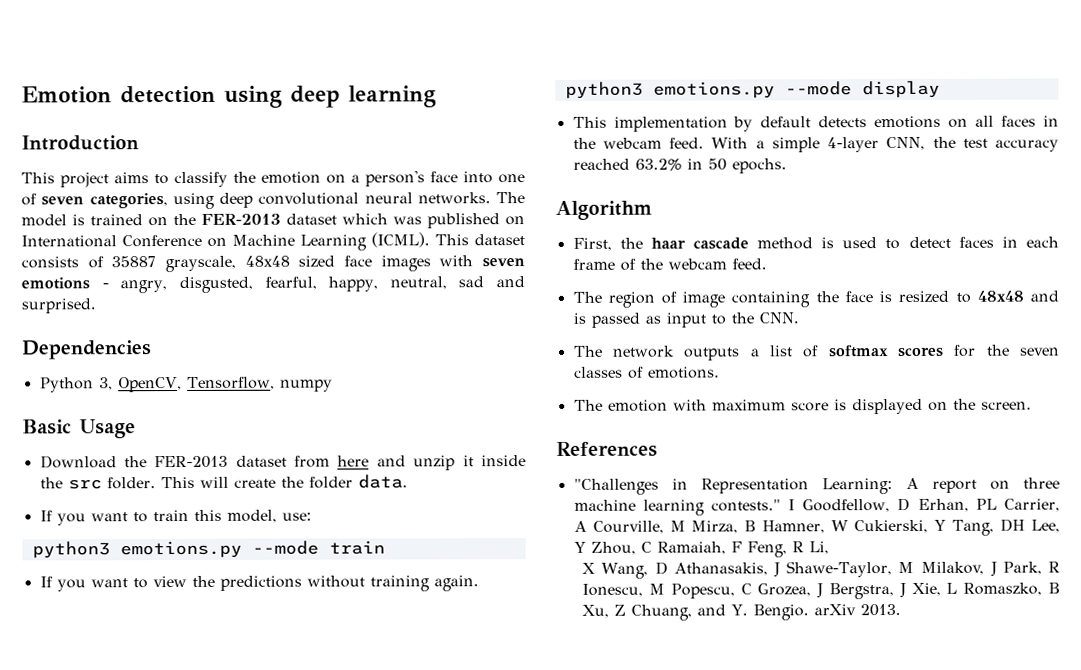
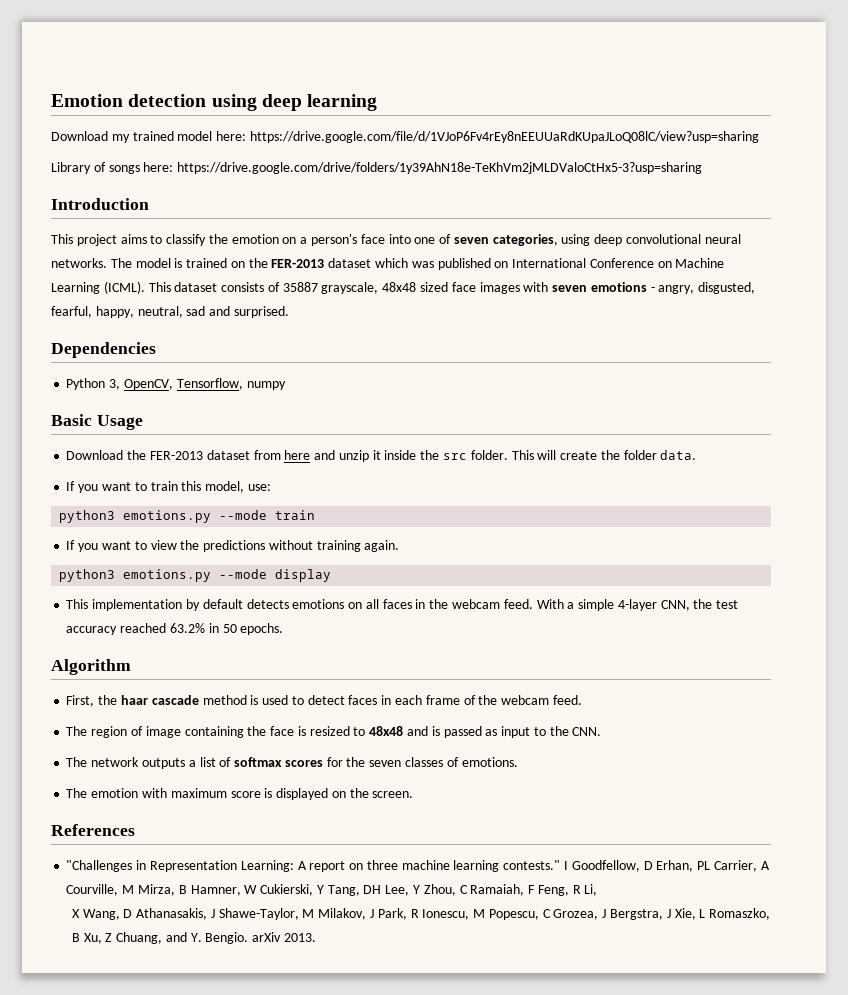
+ Download my trained model here: https://drive.google.com/file/d/1VJoP6Fv4rEy8nEEUUaRdKUpaJLoQ08lC/view?usp=sharing
+ Library of songs here: https://drive.google.com/drive/folders/1y39AhN18e-TeKhVm2jMLDValoCtHx5-3?usp=sharing

